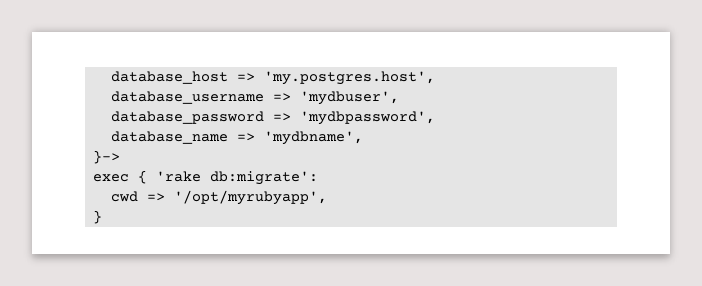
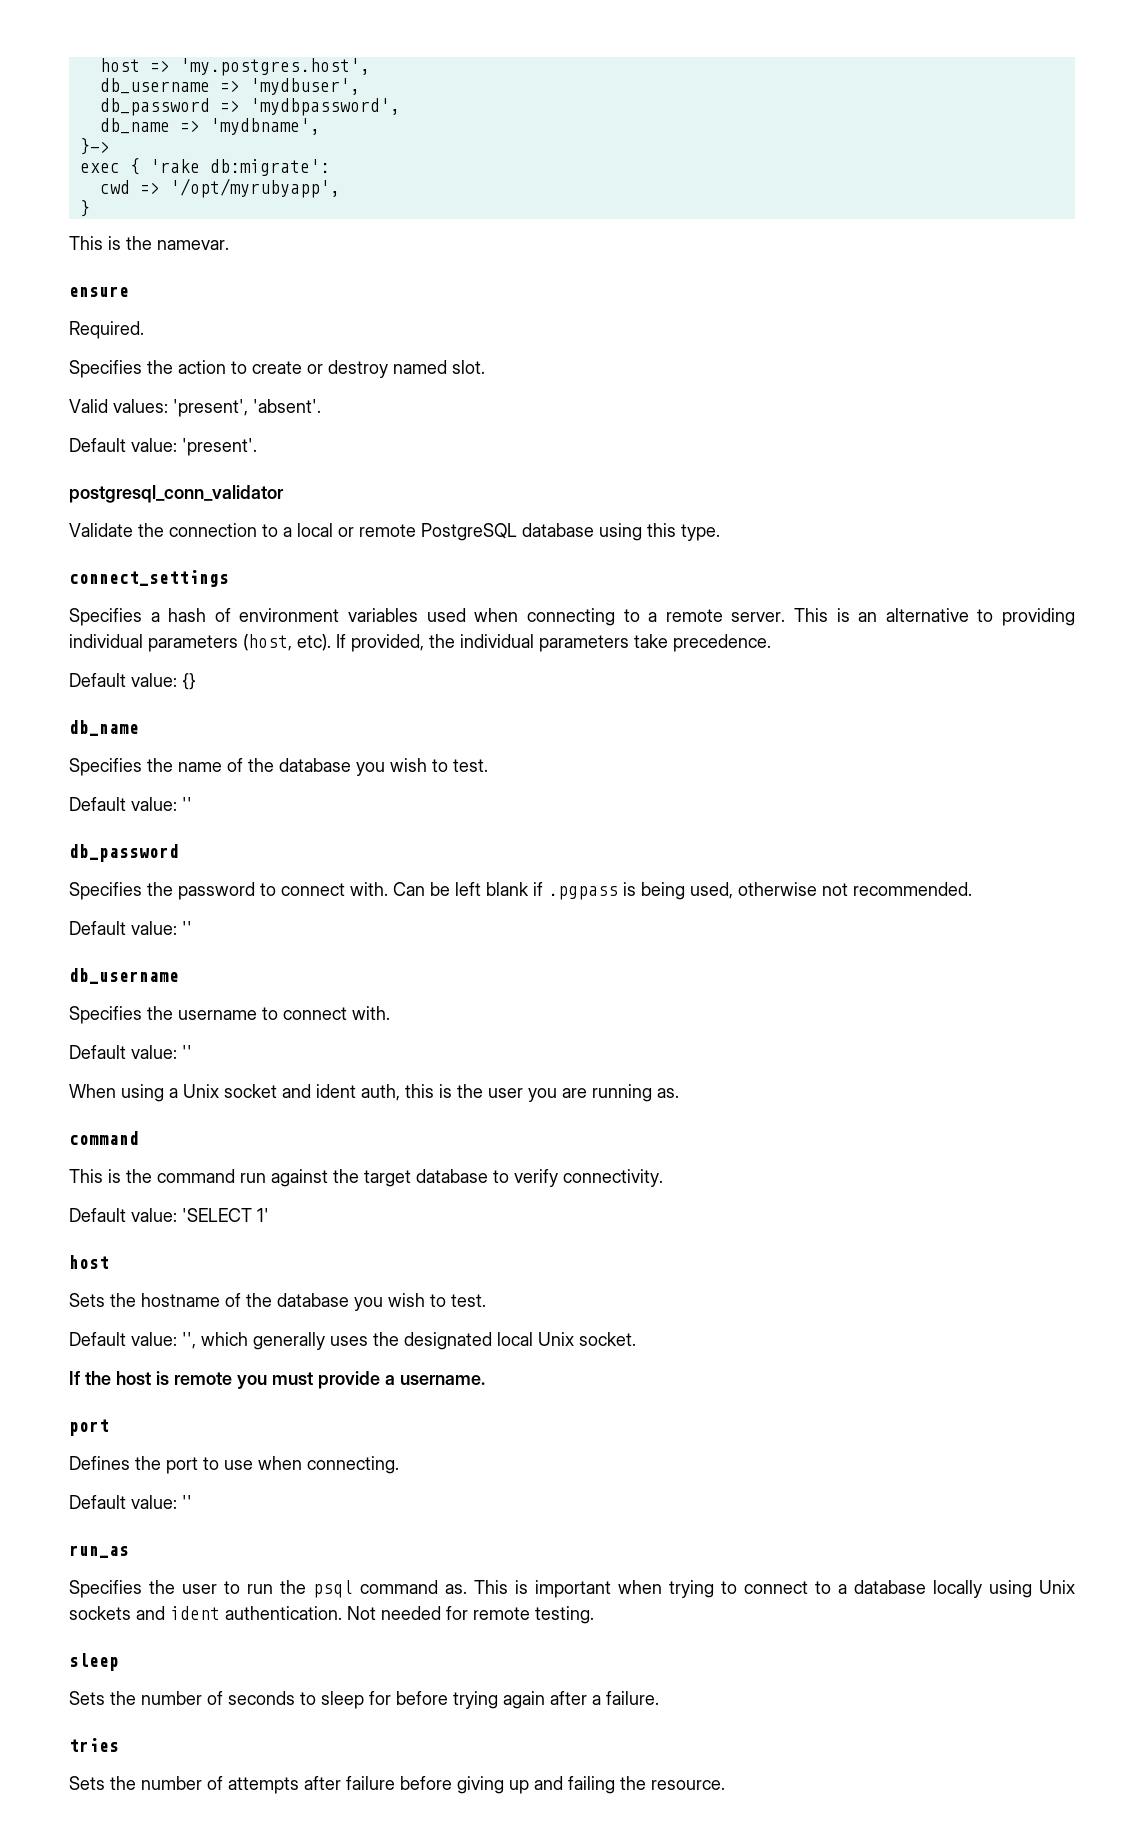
- database_host => 'my.postgres.host',
+ host => 'my.postgres.host',
- database_username => 'mydbuser',
+ db_username => 'mydbuser',
- database_password => 'mydbpassword',
+ db_password => 'mydbpassword',
- database_name => 'mydbname',
+ db_name => 'mydbname',
+ This is the namevar.
+ ensure
+ Required.
+ Specifies the action to create or destroy named slot.
+ Valid values: 'present', 'absent'.
+ Default value: 'present'.
+ postgresql_conn_validator
+ Validate the connection to a local or remote PostgreSQL database using this type.
+ connect_settings
+ Specifies a hash of environment variables used when connecting to a remote server. This is an alternative to providing individual parameters (host, etc). If provided, the individual parameters take precedence.
+ Default value: {}
+ db_name
+ Specifies the name of the database you wish to test.
+ Default value: ''
+ db_password
+ Specifies the password to connect with. Can be left blank if .pgpass is being used, otherwise not recommended.
+ Default value: ''
+ db_username
+ Specifies the username to connect with.
+ Default value: ''
+ When using a Unix socket and ident auth, this is the user you are running as.
+ command
+ This is the command run against the target database to verify connectivity.
+ Default value: 'SELECT 1'
+ host
+ Sets the hostname of the database you wish to test.
+ Default value: '', which generally uses the designated local Unix socket.
+ If the host is remote you must provide a username.
+ port
+ Defines the port to use when connecting.
+ Default value: ''
+ run_as
+ Specifies the user to run the psql command as. This is important when trying to connect to a database locally using Unix sockets and ident authentication. Not needed for remote testing.
+ sleep
+ Sets the number of seconds to sleep for before trying again after a failure.
+ tries
+ Sets the number of attempts after failure before giving up and failing the resource.

